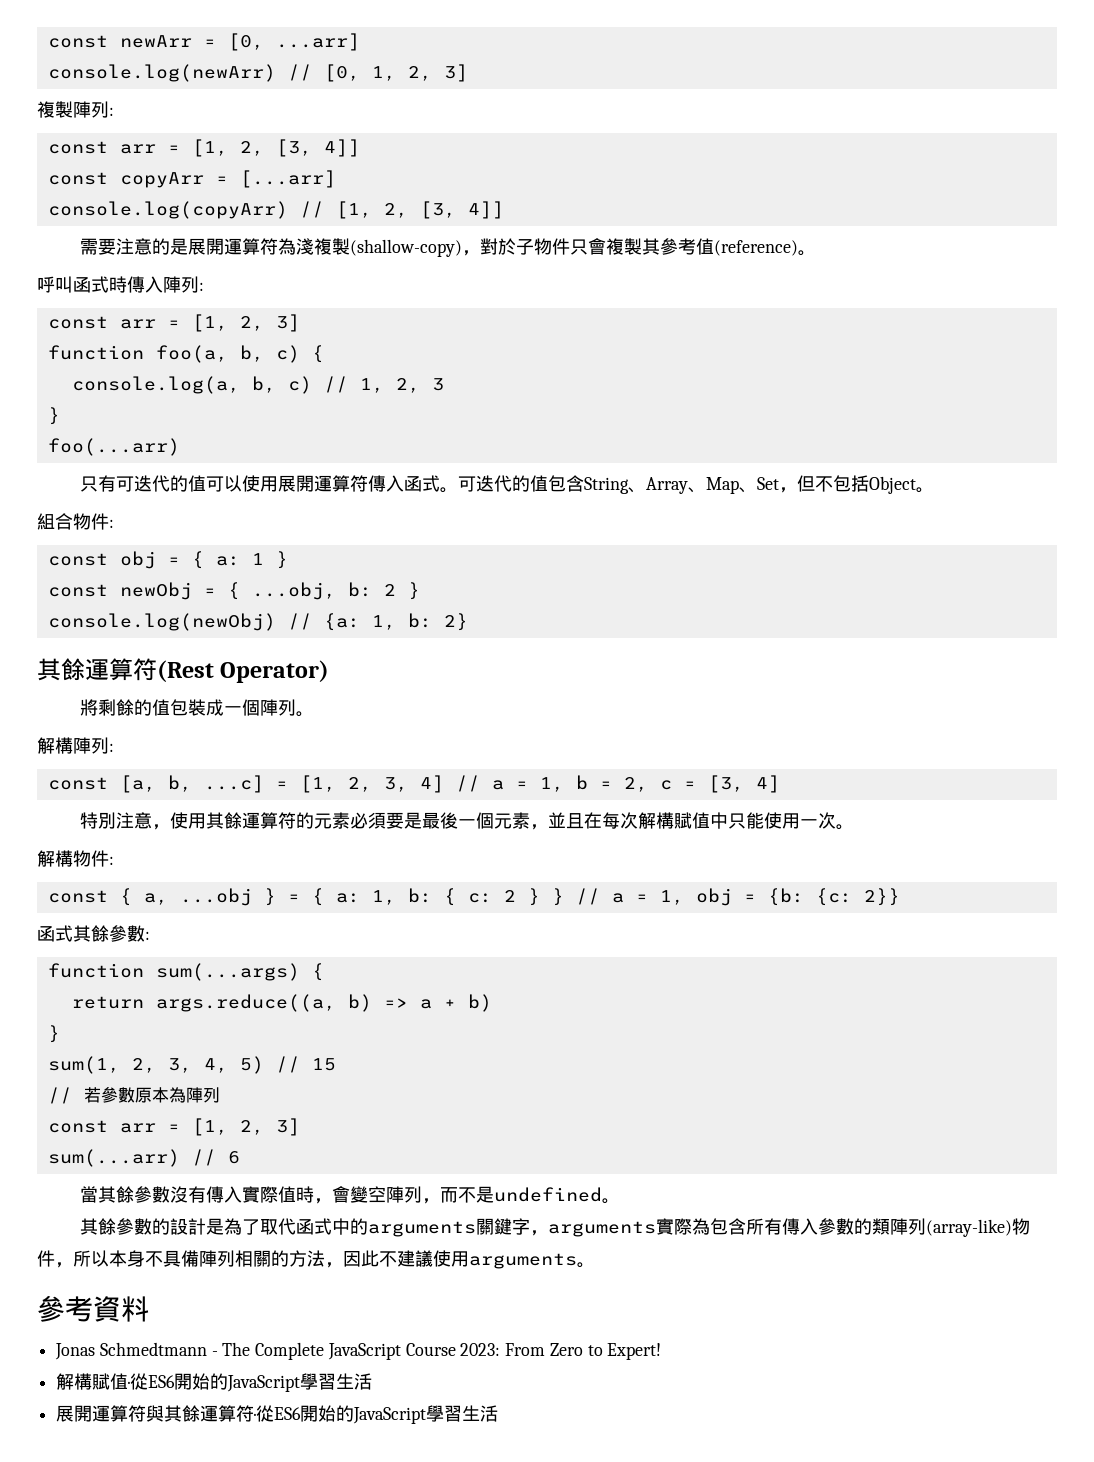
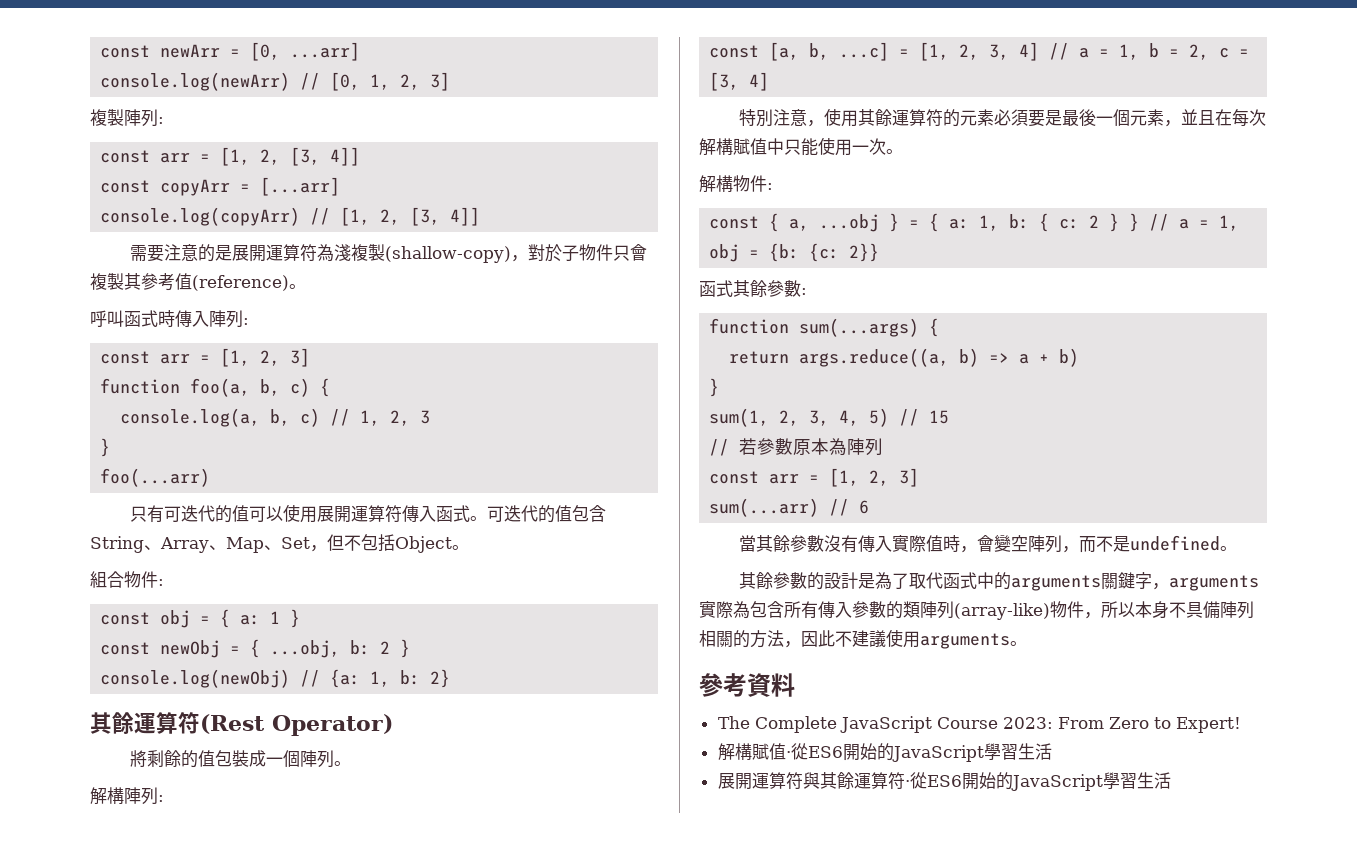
- Jonas Schmedtmann - The Complete JavaScript Course 2023: From Zero to Expert!
+ The Complete JavaScript Course 2023: From Zero to Expert!

